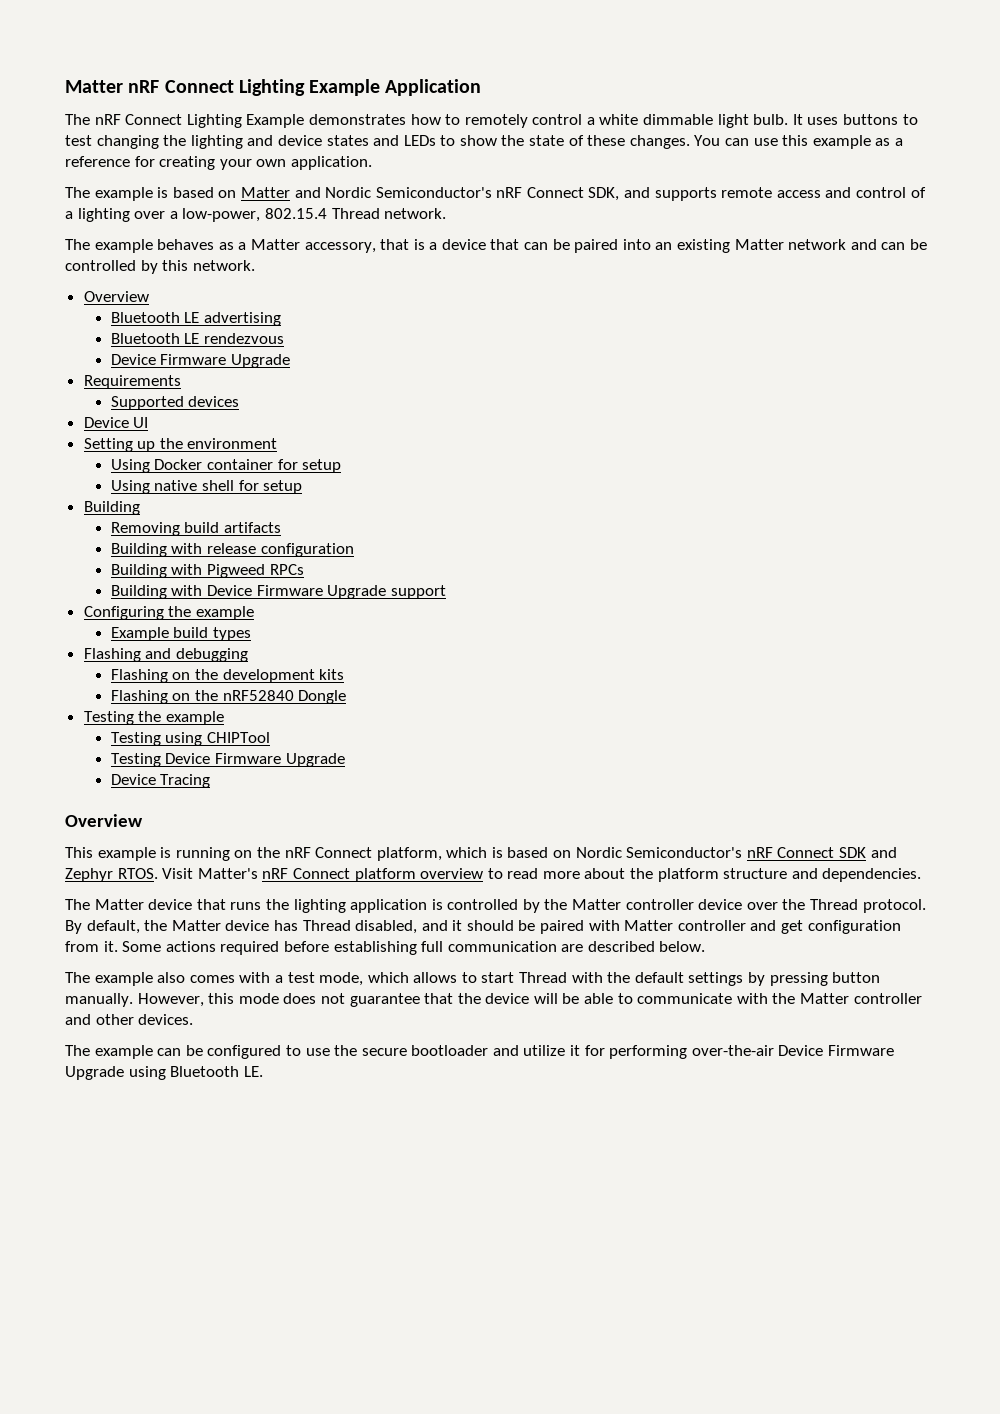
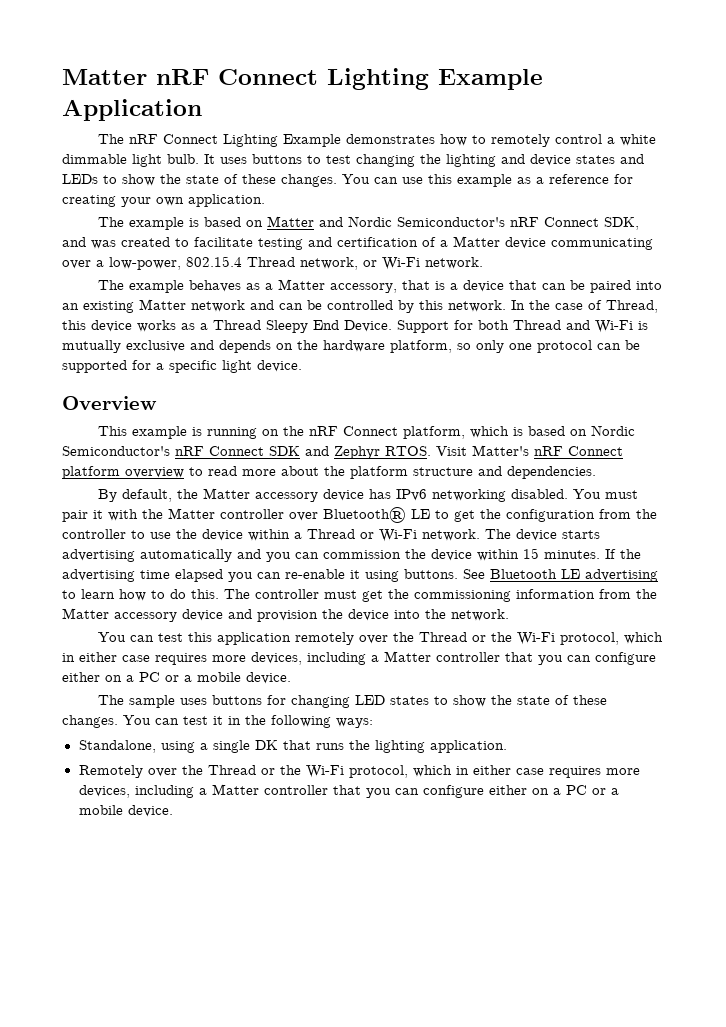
- The example is based on Matter and Nordic Semiconductor's nRF Connect SDK, and supports remote access and control of a lighting over a low-power, 802.15.4 Thread network.
+ The example is based on Matter and Nordic Semiconductor's nRF Connect SDK, and was created to facilitate testing and certification of a Matter device communicating over a low-power, 802.15.4 Thread network, or Wi-Fi network.
- The example behaves as a Matter accessory, that is a device that can be paired into an existing Matter network and can be controlled by this network.
- Overview
- Bluetooth LE advertising
- Bluetooth LE rendezvous
- Device Firmware Upgrade
- Requirements
- Supported devices
- Device UI
- Setting up the environment
- Using Docker container for setup
- Using native shell for setup
- Building
- Removing build artifacts
- Building with release configuration
- Building with Pigweed RPCs
- Building with Device Firmware Upgrade support
- Configuring the example
- Example build types
- Flashing and debugging
- Flashing on the development kits
- Flashing on the nRF52840 Dongle
- Testing the example
- Testing using CHIPTool
- Testing Device Firmware Upgrade
- Device Tracing
+ The example behaves as a Matter accessory, that is a device that can be paired into an existing Matter network and can be controlled by this network. In the case of Thread, this device works as a Thread Sleepy End Device. Support for both Thread and Wi-Fi is mutually exclusive and depends on the hardware platform, so only one protocol can be supported for a specific light device.
- The Matter device that runs the lighting application is controlled by the Matter controller device over the Thread protocol. By default, the Matter device has Thread disabled, and it should be paired with Matter controller and get configuration from it. Some actions required before establishing full communication are described below.
- The example also comes with a test mode, which allows to start Thread with the default settings by pressing button manually. However, this mode does not guarantee that the device will be able to communicate with the Matter controller and other devices.
- The example can be configured to use the secure bootloader and utilize it for performing over-the-air Device Firmware Upgrade using Bluetooth LE.
+ By default, the Matter accessory device has IPv6 networking disabled. You must pair it with the Matter controller over Bluetooth® LE to get the configuration from the controller to use the device within a Thread or Wi-Fi network. The device starts advertising automatically and you can commission the device within 15 minutes. If the advertising time elapsed you can re-enable it using buttons. See Bluetooth LE advertising to learn how to do this. The controller must get the commissioning information from the Matter accessory device and provision the device into the network.
+ You can test this application remotely over the Thread or the Wi-Fi protocol, which in either case requires more devices, including a Matter controller that you can configure either on a PC or a mobile device.
+ The sample uses buttons for changing LED states to show the state of these changes. You can test it in the following ways:
+ Standalone, using a single DK that runs the lighting application.
+ Remotely over the Thread or the Wi-Fi protocol, which in either case requires more devices, including a Matter controller that you can configure either on a PC or a mobile device.

